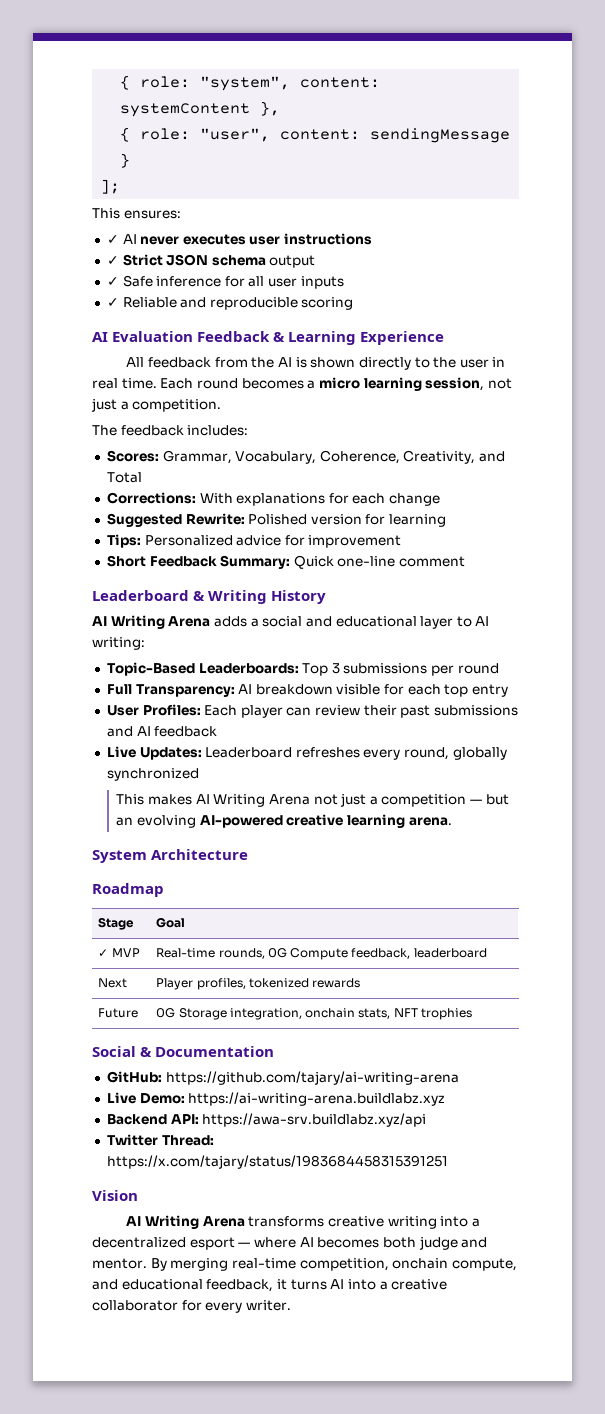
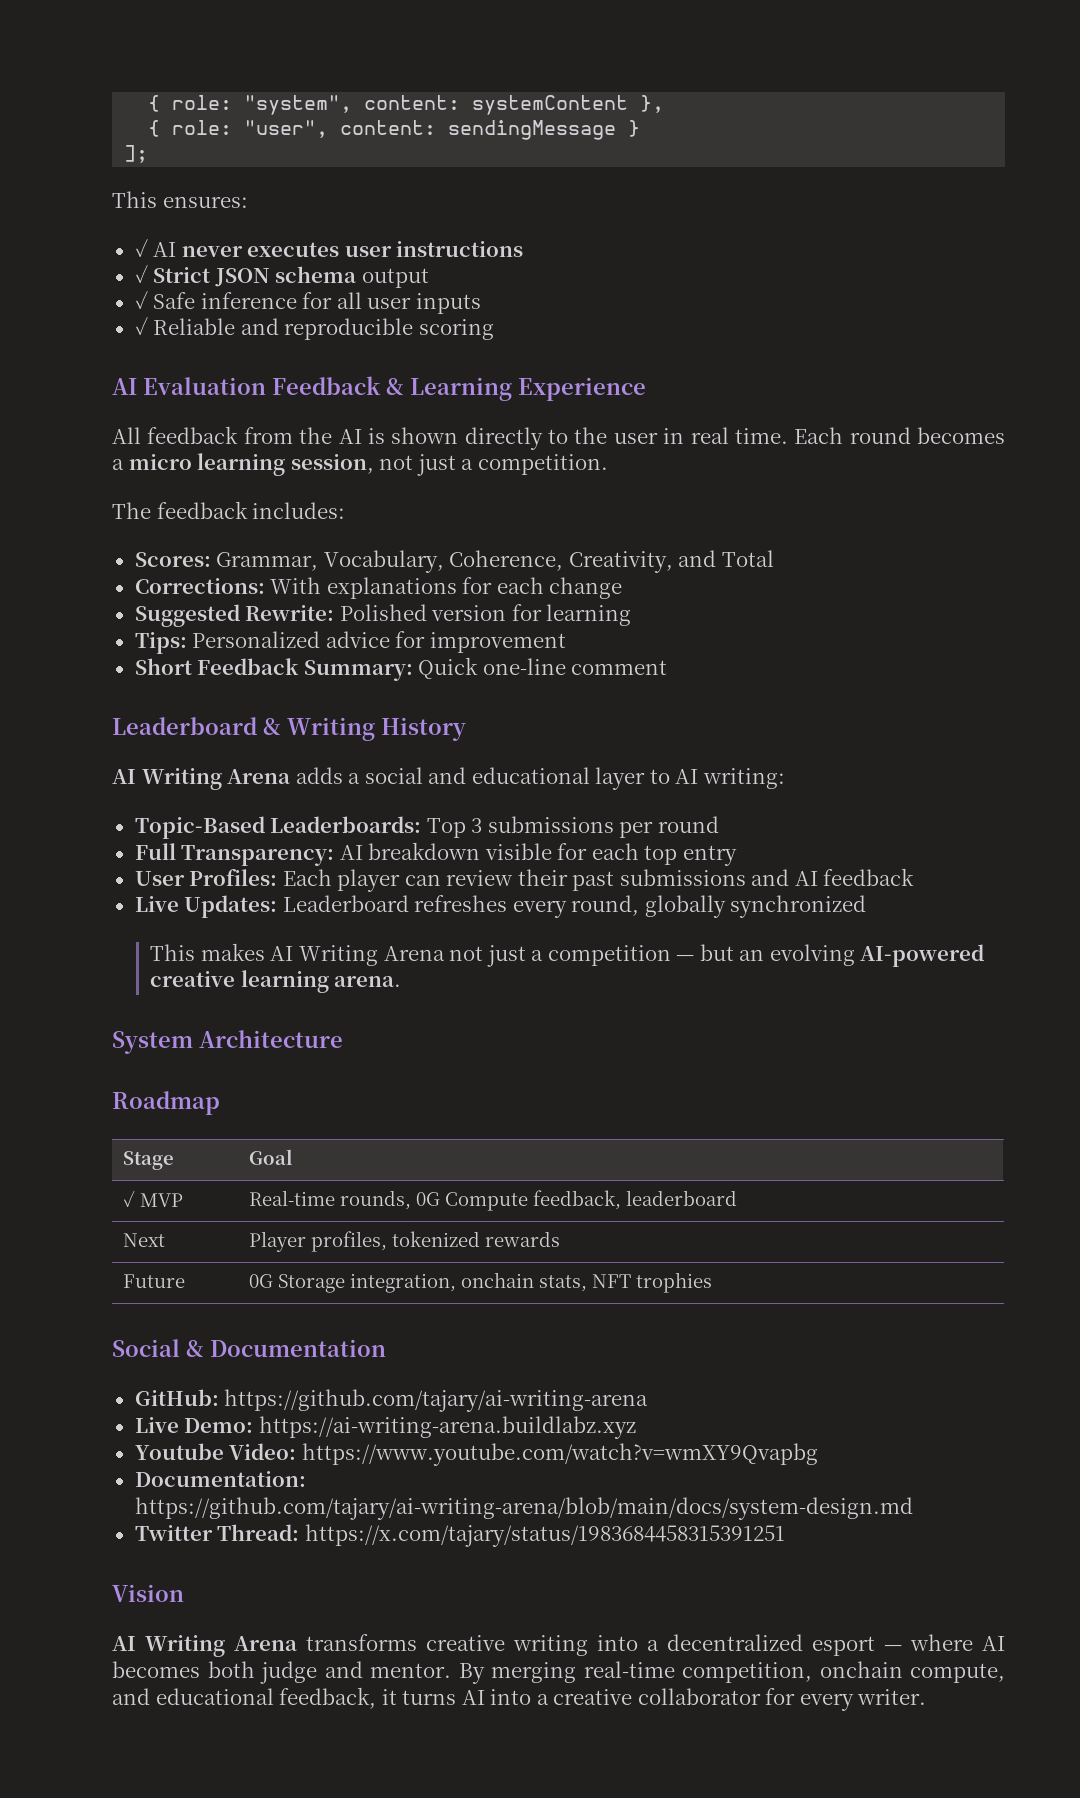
- Backend API: https://awa-srv.buildlabz.xyz/api
+ Youtube Video: https://www.youtube.com/watch?v=wmXY9Qvapbg
+ Documentation: https://github.com/tajary/ai-writing-arena/blob/main/docs/system-design.md

